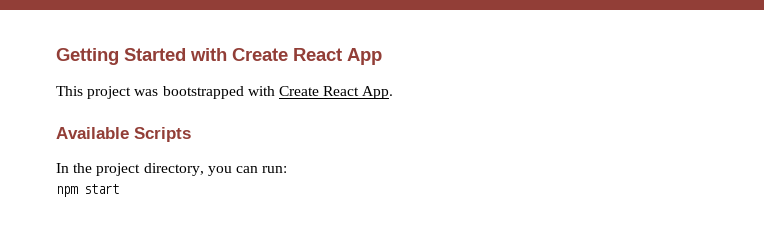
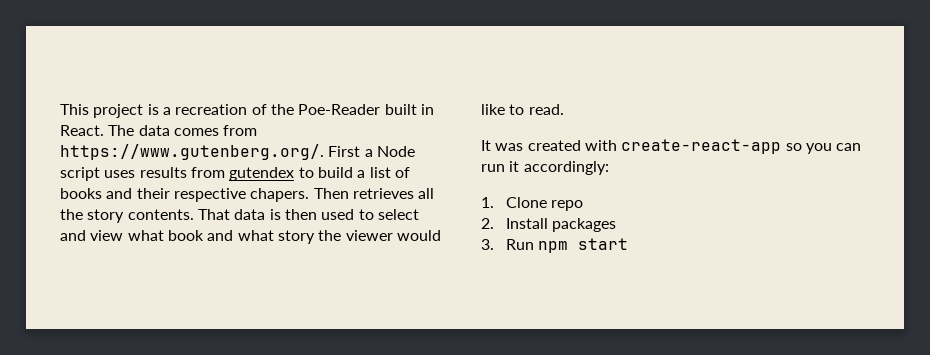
- Getting Started with Create React App
- This project was bootstrapped with Create React App.
- Available Scripts
- In the project directory, you can run:
- npm start
+ This project is a recreation of the Poe-Reader built in React. The data comes from https://www.gutenberg.org/. First a Node script uses results from gutendex to build a list of books and their respective chapers. Then retrieves all the story contents. That data is then used to select and view what book and what story the viewer would like to read.
+ It was created with create-react-app so you can run it accordingly:
+ 1. Clone repo
+ 2. Install packages
+ 3. Run npm start

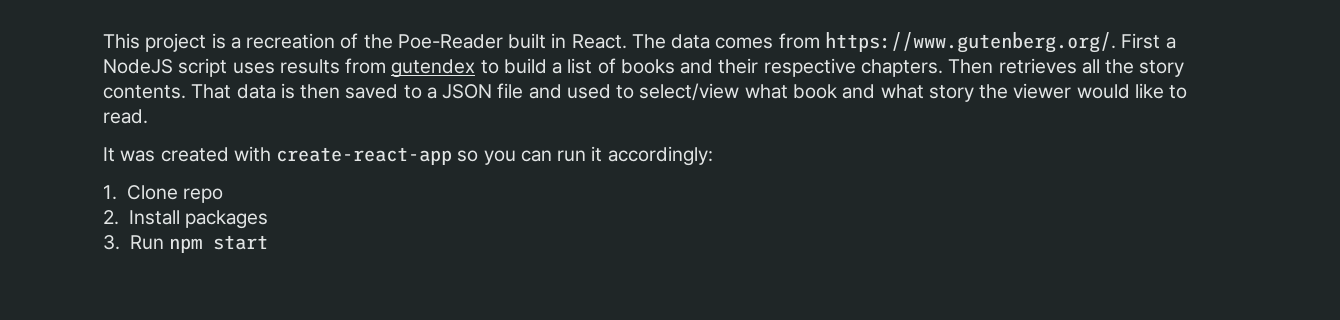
- The data comes from https://www.gutenberg.org/. First a Node script uses results from gutendex to build a list of books and their respective chapers.
+ The data comes from https://www.gutenberg.org/. First a NodeJS script uses results from gutendex to build a list of books and their respective chapters.
- That data is then used to select and view what book and what story the viewer would like to read.
+ That data is then saved to a JSON file and used to select/view what book and what story the viewer would like to read.

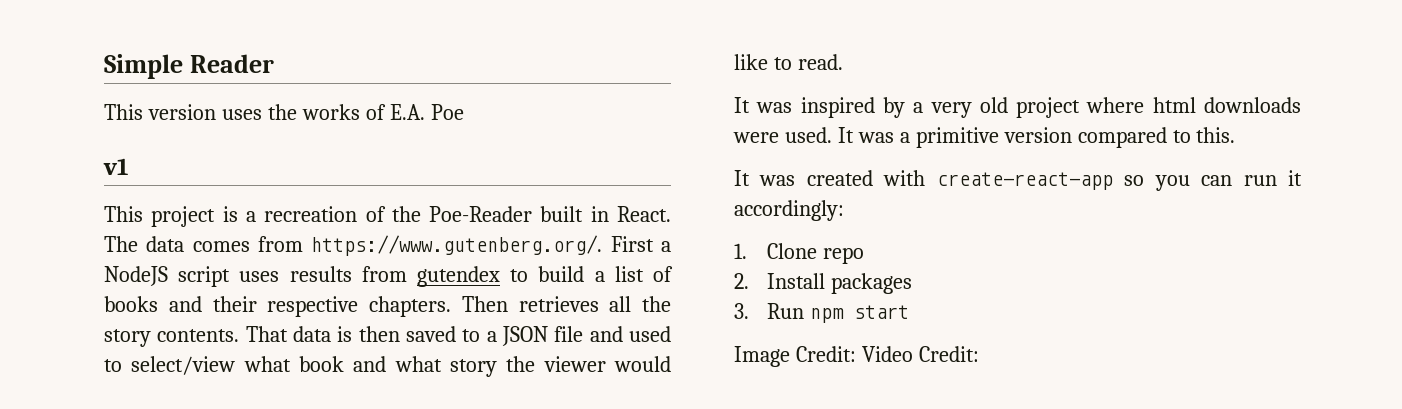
+ Simple Reader
+ This version uses the works of E.A. Poe
+ v1
+ It was inspired by a very old project where html downloads were used. It was a primitive version compared to this.
+ Image Credit: Video Credit:

